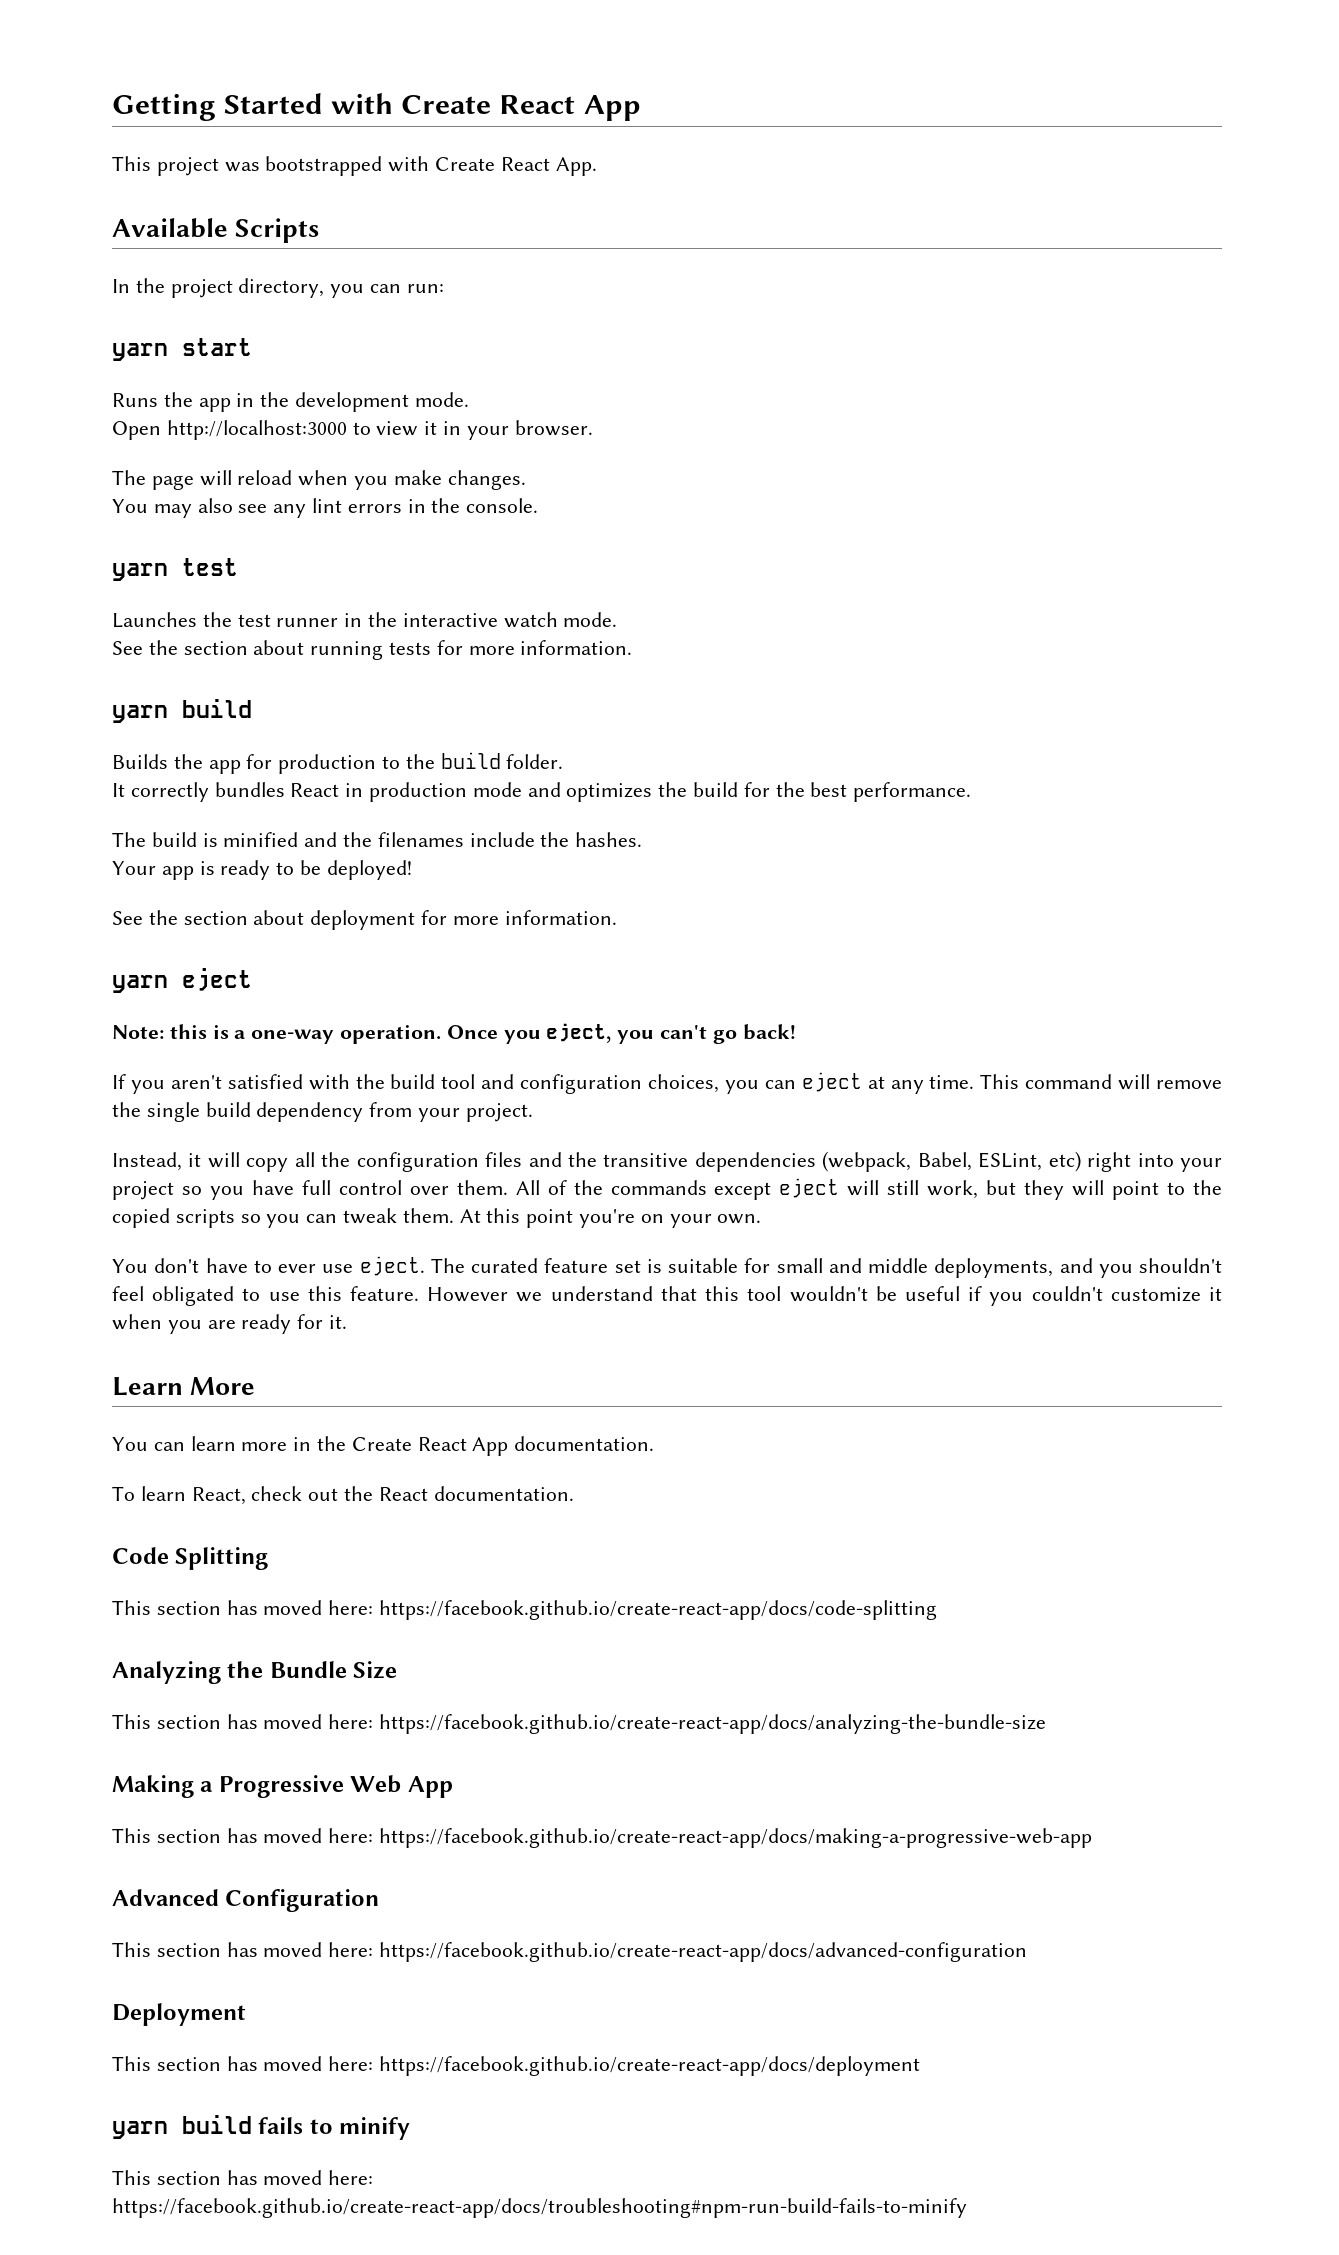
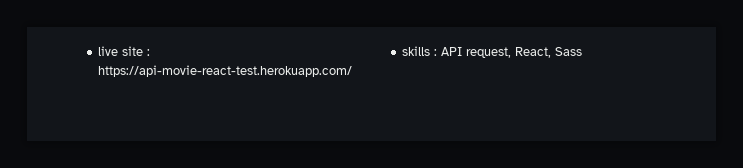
- Getting Started with Create React App
- This project was bootstrapped with Create React App.
- Available Scripts
- In the project directory, you can run:
- yarn start
- Runs the app in the development mode.
- Open http://localhost:3000 to view it in your browser.
- The page will reload when you make changes.
- You may also see any lint errors in the console.
- yarn test
- Launches the test runner in the interactive watch mode.
- See the section about running tests for more information.
- yarn build
- Builds the app for production to the build folder.
- It correctly bundles React in production mode and optimizes the build for the best performance.
- The build is minified and the filenames include the hashes.
- Your app is ready to be deployed!
- See the section about deployment for more information.
- yarn eject
- Note: this is a one-way operation. Once you eject, you can't go back!
- If you aren't satisfied with the build tool and configuration choices, you can eject at any time. This command will remove the single build dependency from your project.
- Instead, it will copy all the configuration files and the transitive dependencies (webpack, Babel, ESLint, etc) right into your project so you have full control over them. All of the commands except eject will still work, but they will point to the copied scripts so you can tweak them. At this point you're on your own.
- You don't have to ever use eject. The curated feature set is suitable for small and middle deployments, and you shouldn't feel obligated to use this feature. However we understand that this tool wouldn't be useful if you couldn't customize it when you are ready for it.
- Learn More
- You can learn more in the Create React App documentation.
- To learn React, check out the React documentation.
- Code Splitting
- This section has moved here: https://facebook.github.io/create-react-app/docs/code-splitting
- Analyzing the Bundle Size
- This section has moved here: https://facebook.github.io/create-react-app/docs/analyzing-the-bundle-size
- Making a Progressive Web App
- This section has moved here: https://facebook.github.io/create-react-app/docs/making-a-progressive-web-app
- Advanced Configuration
- This section has moved here: https://facebook.github.io/create-react-app/docs/advanced-configuration
- Deployment
- This section has moved here: https://facebook.github.io/create-react-app/docs/deployment
- yarn build fails to minify
- This section has moved here: https://facebook.github.io/create-react-app/docs/troubleshooting#npm-run-build-fails-to-minify
+ live site : https://api-movie-react-test.herokuapp.com/
+ skills : API request, React, Sass

